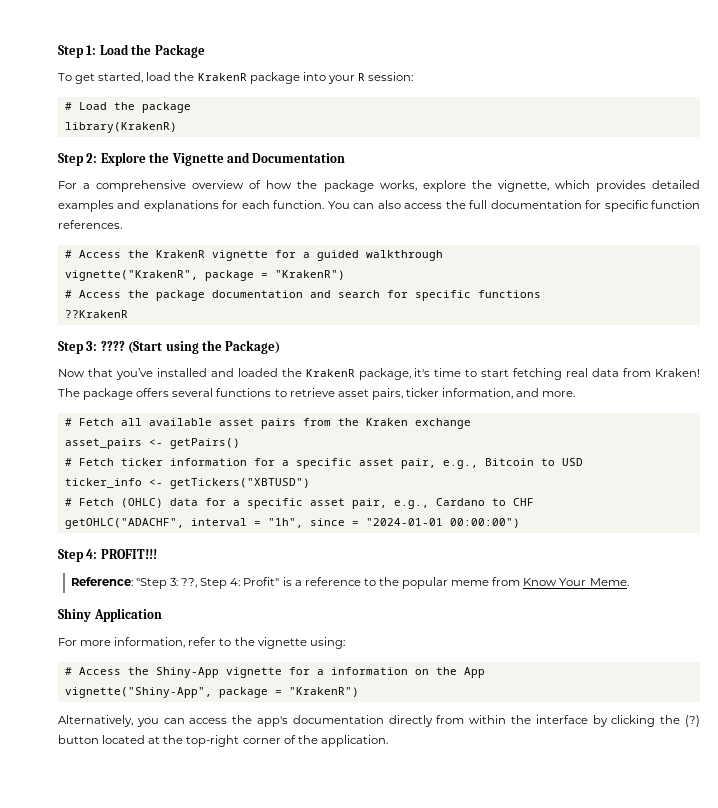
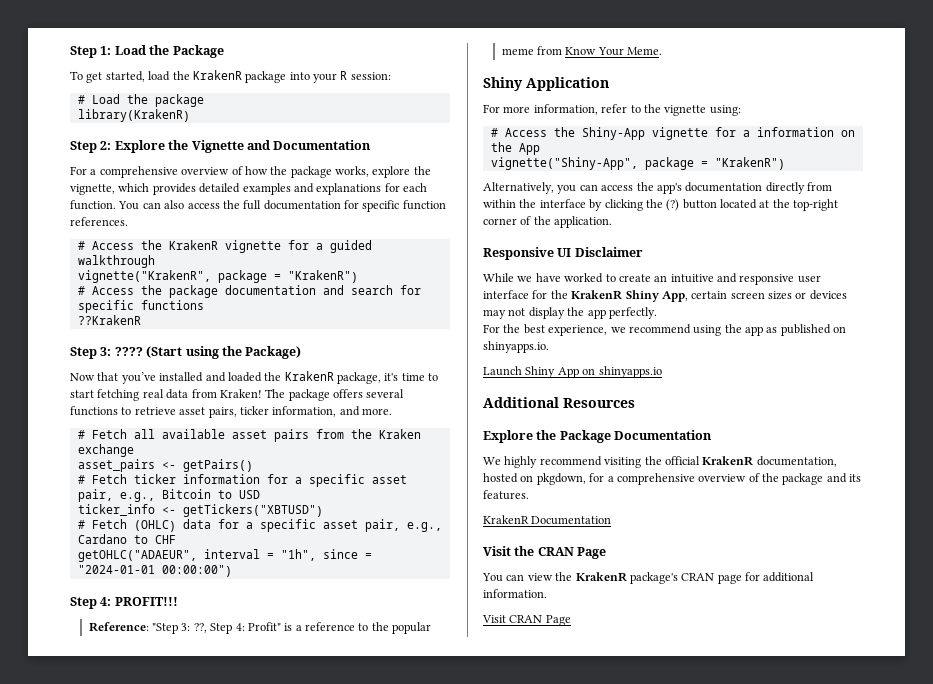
- getOHLC("ADACHF", interval = "1h", since = "2024-01-01 00:00:00")
+ getOHLC("ADAEUR", interval = "1h", since = "2024-01-01 00:00:00")
+ Responsive UI Disclaimer
+ While we have worked to create an intuitive and responsive user interface for the KrakenR Shiny App, certain screen sizes or devices may not display the app perfectly.
+ For the best experience, we recommend using the app as published on shinyapps.io.
+ Launch Shiny App on shinyapps.io
+ Additional Resources
+ Explore the Package Documentation
+ We highly recommend visiting the official KrakenR documentation, hosted on pkgdown, for a comprehensive overview of the package and its features.
+ KrakenR Documentation
+ Visit the CRAN Page
+ You can view the KrakenR package's CRAN page for additional information.
+ Visit CRAN Page

